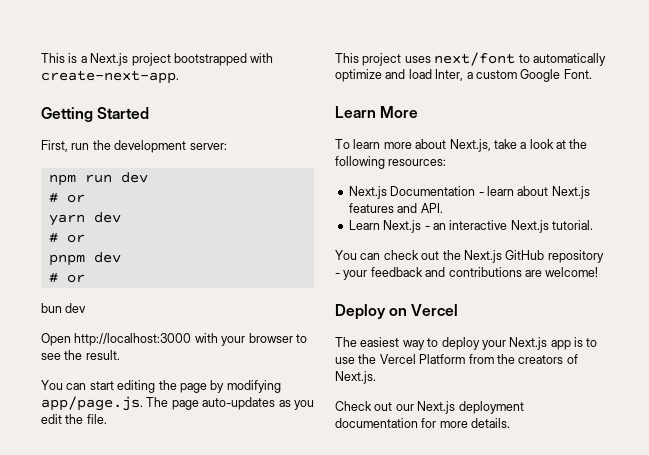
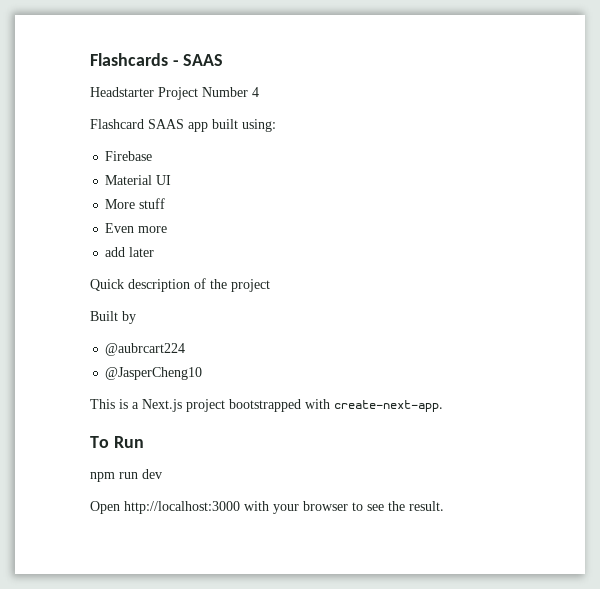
+ Flashcards - SAAS
+ Headstarter Project Number 4
+ Flashcard SAAS app built using:
+ Firebase
+ Material UI
+ More stuff
+ Even more
+ add later
+ Quick description of the project
+ Built by
+ @aubrcart224
+ @JasperCheng10
- Getting Started
- First, run the development server:
+ To Run
  npm run dev
- # or
- yarn dev
- # or
- pnpm dev
- # or
- bun dev
- You can start editing the page by modifying app/page.js. The page auto-updates as you edit the file.
- This project uses next/font to automatically optimize and load Inter, a custom Google Font.
- Learn More
- To learn more about Next.js, take a look at the following resources:
- Next.js Documentation - learn about Next.js features and API.
- Learn Next.js - an interactive Next.js tutorial.
- You can check out the Next.js GitHub repository - your feedback and contributions are welcome!
- Deploy on Vercel
- The easiest way to deploy your Next.js app is to use the Vercel Platform from the creators of Next.js.
- Check out our Next.js deployment documentation for more details.

